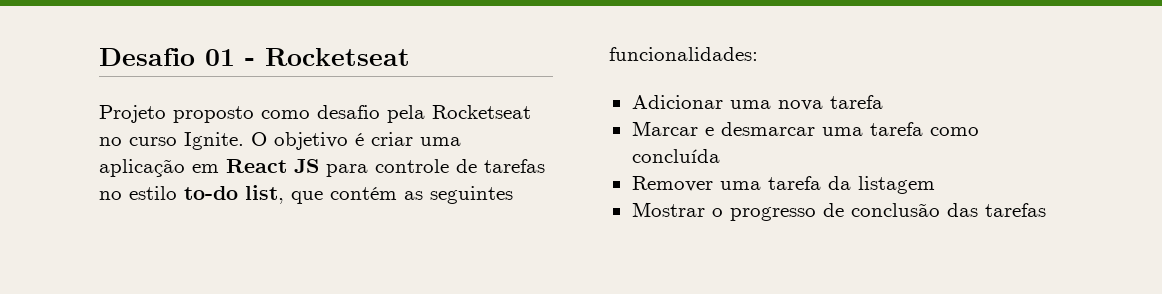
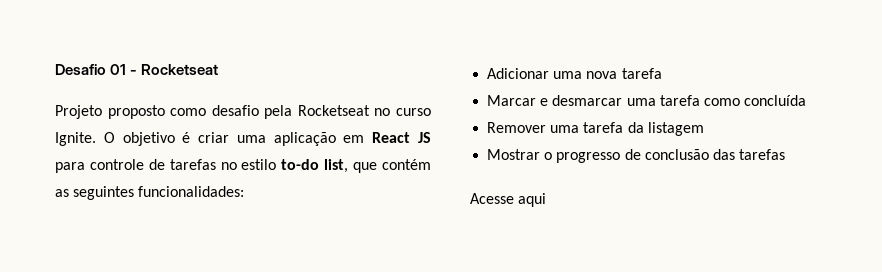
+ Acesse aqui

